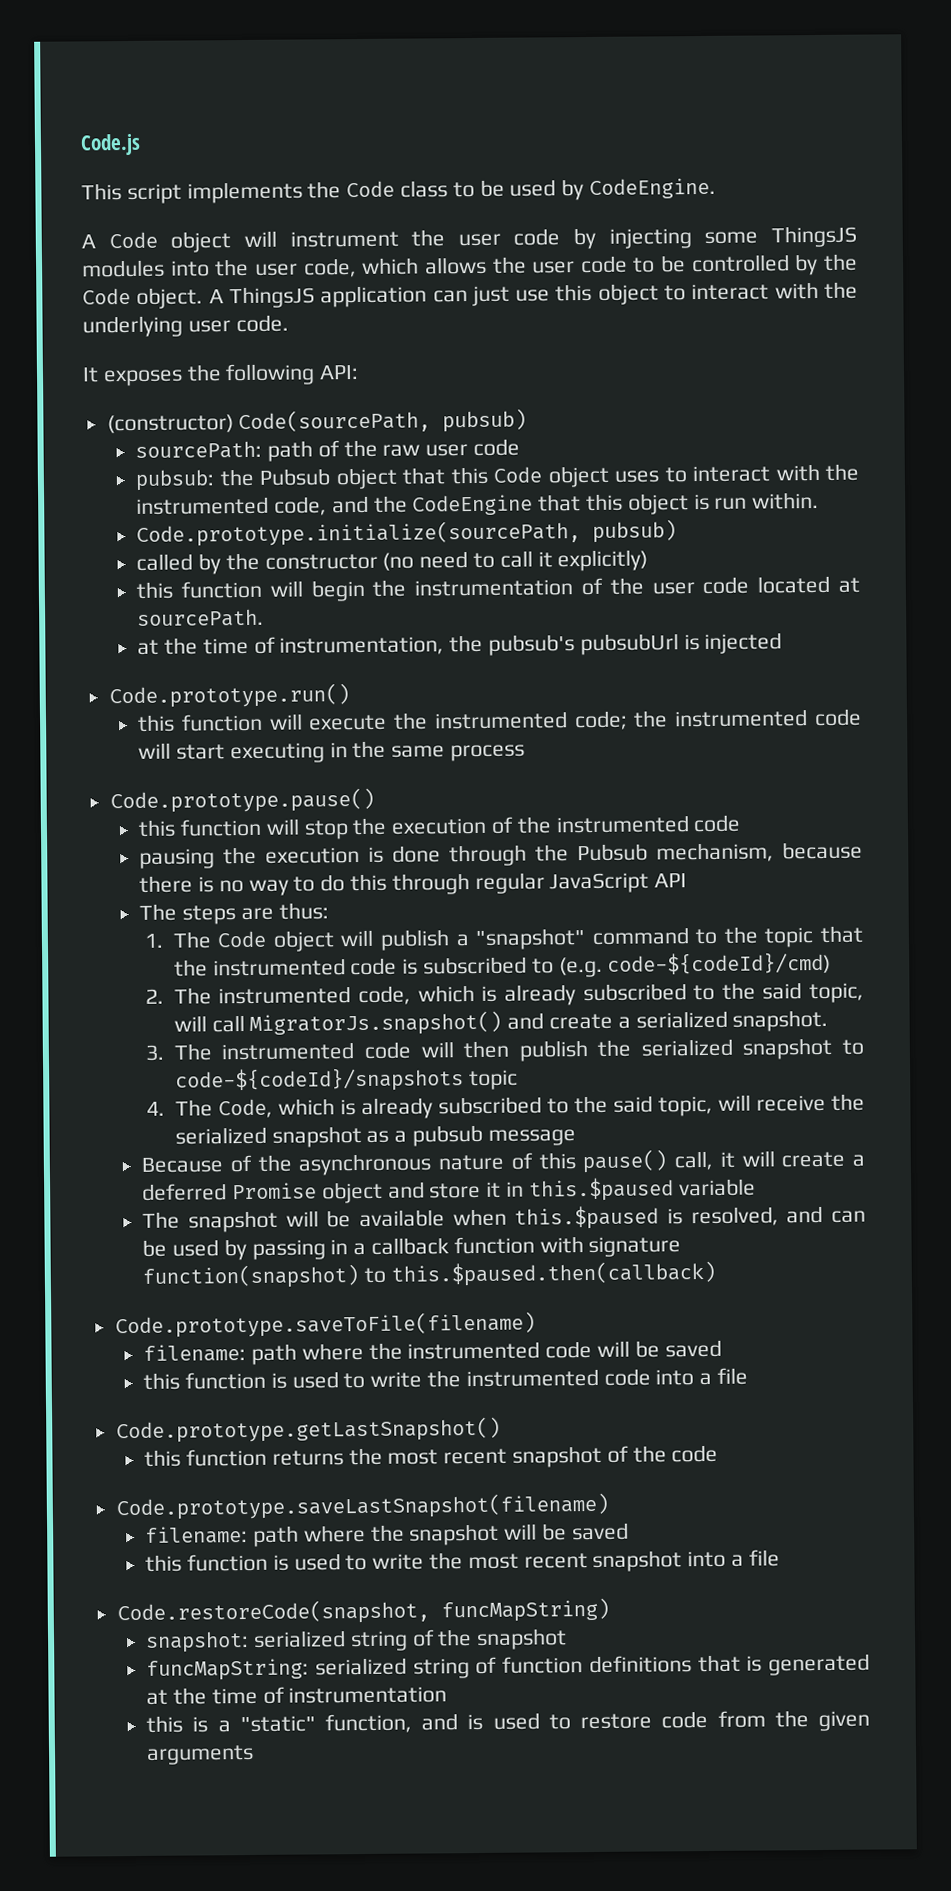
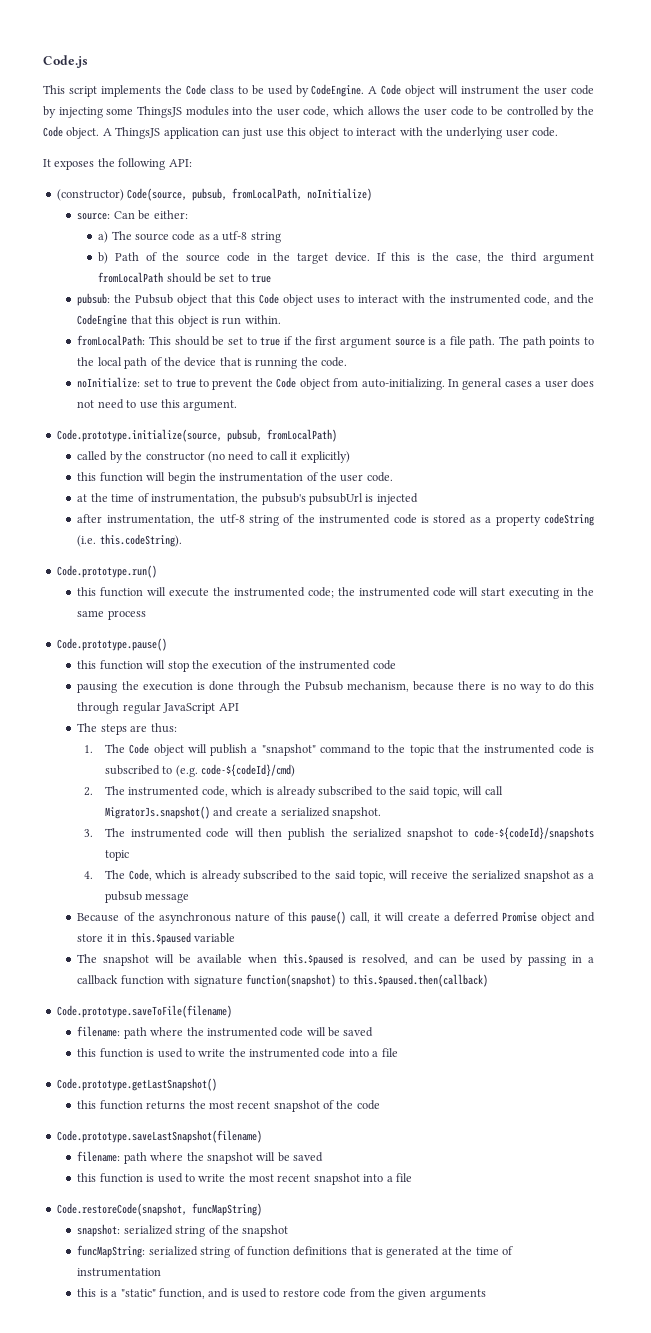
- This script implements the Code class to be used by CodeEngine.
- A Code object will instrument the user code by injecting some ThingsJS modules into the user code, which allows the user code to be controlled by the Code object.
+ This script implements the Code class to be used by CodeEngine. A Code object will instrument the user code by injecting some ThingsJS modules into the user code, which allows the user code to be controlled by the Code object.
- (constructor) Code(sourcePath, pubsub)
- sourcePath: path of the raw user code
+ (constructor) Code(source, pubsub, fromLocalPath, noInitialize)
+ source: Can be either:
+ a) The source code as a utf-8 string
+ b) Path of the source code in the target device. If this is the case, the third argument fromLocalPath should be set to true
- Code.prototype.initialize(sourcePath, pubsub)
+ fromLocalPath: This should be set to true if the first argument source is a file path. The path points to the local path of the device that is running the code.
+ noInitialize: set to true to prevent the Code object from auto-initializing. In general cases a user does not need to use this argument.
+ Code.prototype.initialize(source, pubsub, fromLocalPath)
- this function will begin the instrumentation of the user code located at sourcePath.
+ this function will begin the instrumentation of the user code.
+ after instrumentation, the utf-8 string of the instrumented code is stored as a property codeString (i.e. this.codeString).

